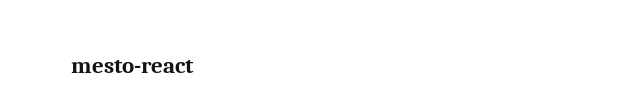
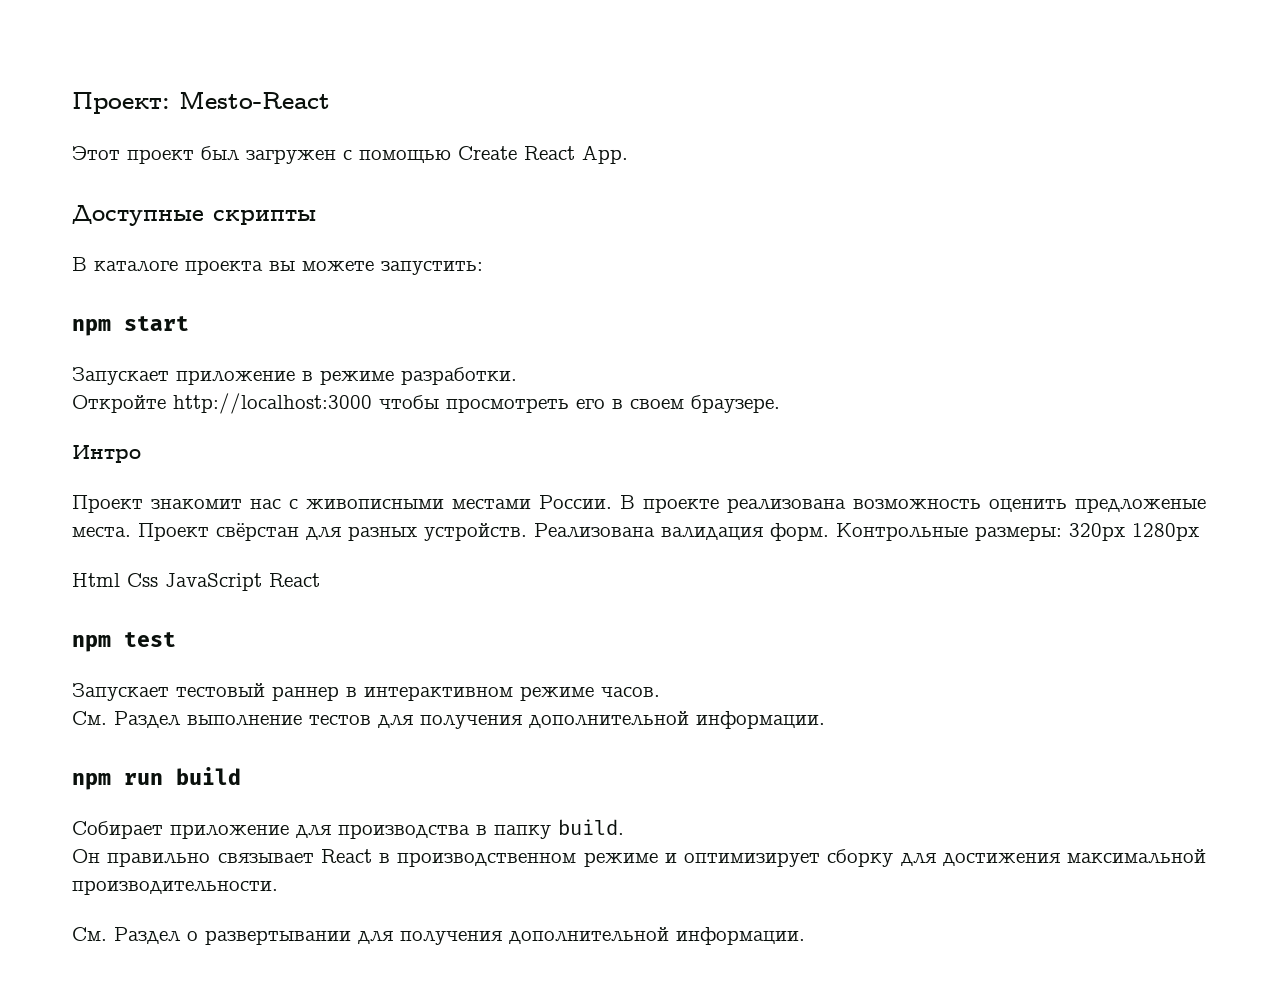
- mesto-react
+ Проект: Mesto-React
+ Этот проект был загружен с помощью Create React App.
+ Доступные скрипты
+ В каталоге проекта вы можете запустить:
+ npm start
+ Запускает приложение в режиме разработки.
+ Откройте http://localhost:3000 чтобы просмотреть его в своем браузере.
+ Интро
+ Проект знакомит нас с живописными местами России. В проекте реализована возможность оценить предложеные места. Проект свёрстан для разных устройств. Реализована валидация форм. Контрольные размеры: 320рх 1280рх
+ Html Css JavaScript React
+ npm test
+ Запускает тестовый раннер в интерактивном режиме часов.
+ См. Раздел выполнение тестов для получения дополнительной информации.
+ npm run build
+ Собирает приложение для производства в папку build.
+ Он правильно связывает React в производственном режиме и оптимизирует сборку для достижения максимальной производительности.
+ См. Раздел о развертывании для получения дополнительной информации.

